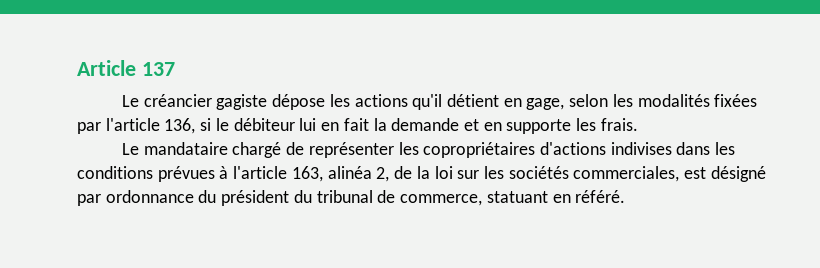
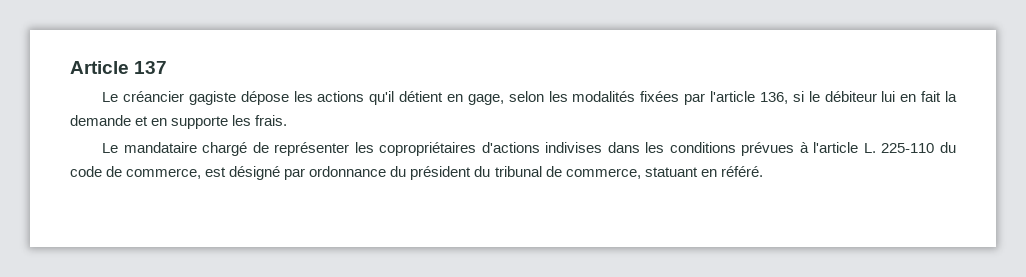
- Le mandataire chargé de représenter les copropriétaires d'actions indivises dans les conditions prévues à l'article 163, alinéa 2, de la loi sur les sociétés commerciales, est désigné par ordonnance du président du tribunal de commerce, statuant en référé.
+ Le mandataire chargé de représenter les copropriétaires d'actions indivises dans les conditions prévues à l'article L. 225-110 du code de commerce, est désigné par ordonnance du président du tribunal de commerce, statuant en référé.

